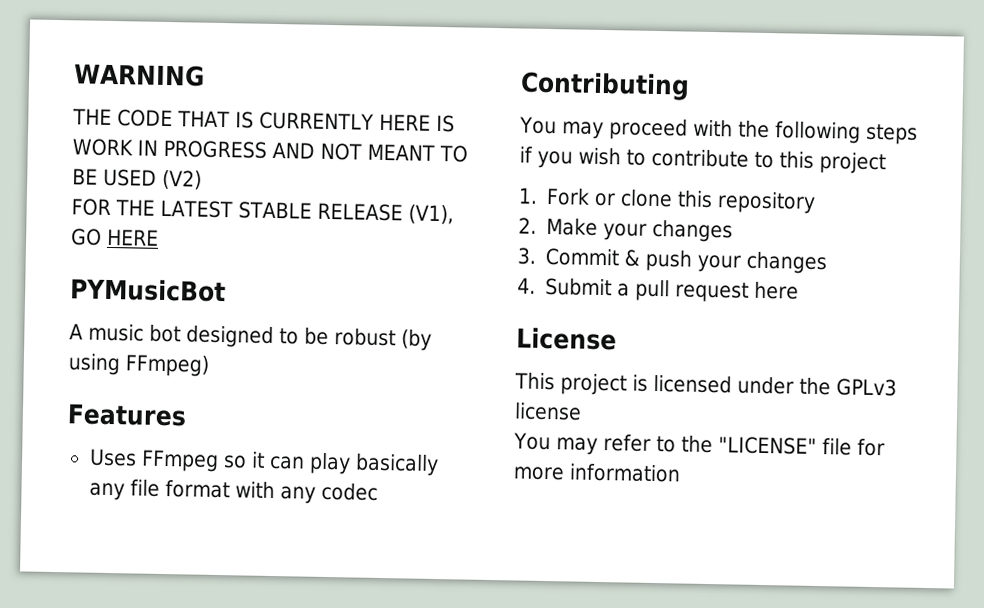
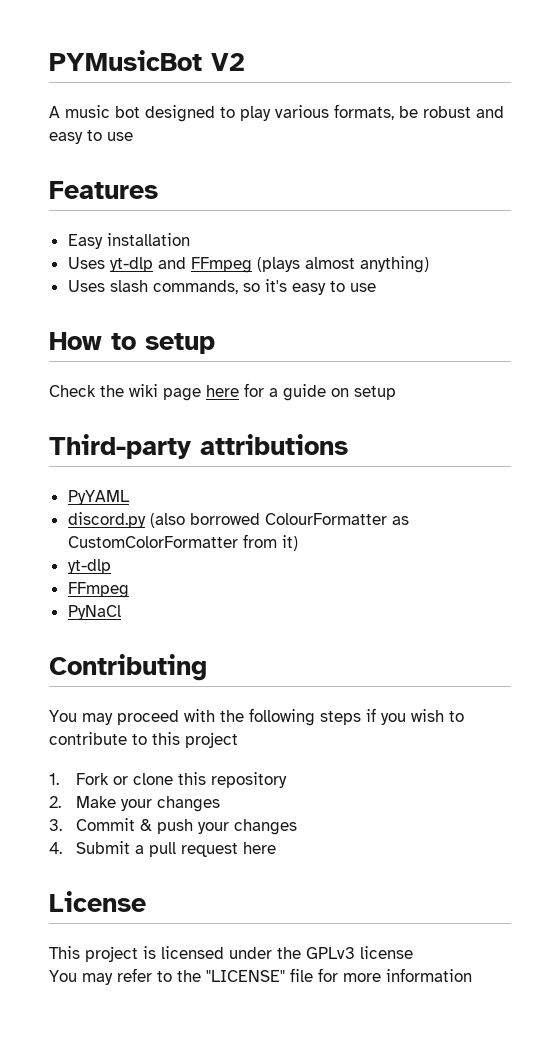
- WARNING
- THE CODE THAT IS CURRENTLY HERE IS WORK IN PROGRESS AND NOT MEANT TO BE USED (V2)
- FOR THE LATEST STABLE RELEASE (V1), GO HERE
- PYMusicBot
+ PYMusicBot V2
- A music bot designed to be robust (by using FFmpeg)
+ A music bot designed to play various formats, be robust and easy to use
- Uses FFmpeg so it can play basically any file format with any codec
+ Easy installation
+ Uses yt-dlp and FFmpeg (plays almost anything)
+ Uses slash commands, so it's easy to use
+ How to setup
+ Check the wiki page here for a guide on setup
+ Third-party attributions
+ PyYAML
+ discord.py (also borrowed ColourFormatter as CustomColorFormatter from it)
+ yt-dlp
+ FFmpeg
+ PyNaCl

